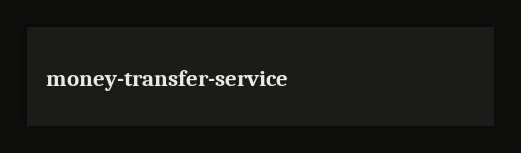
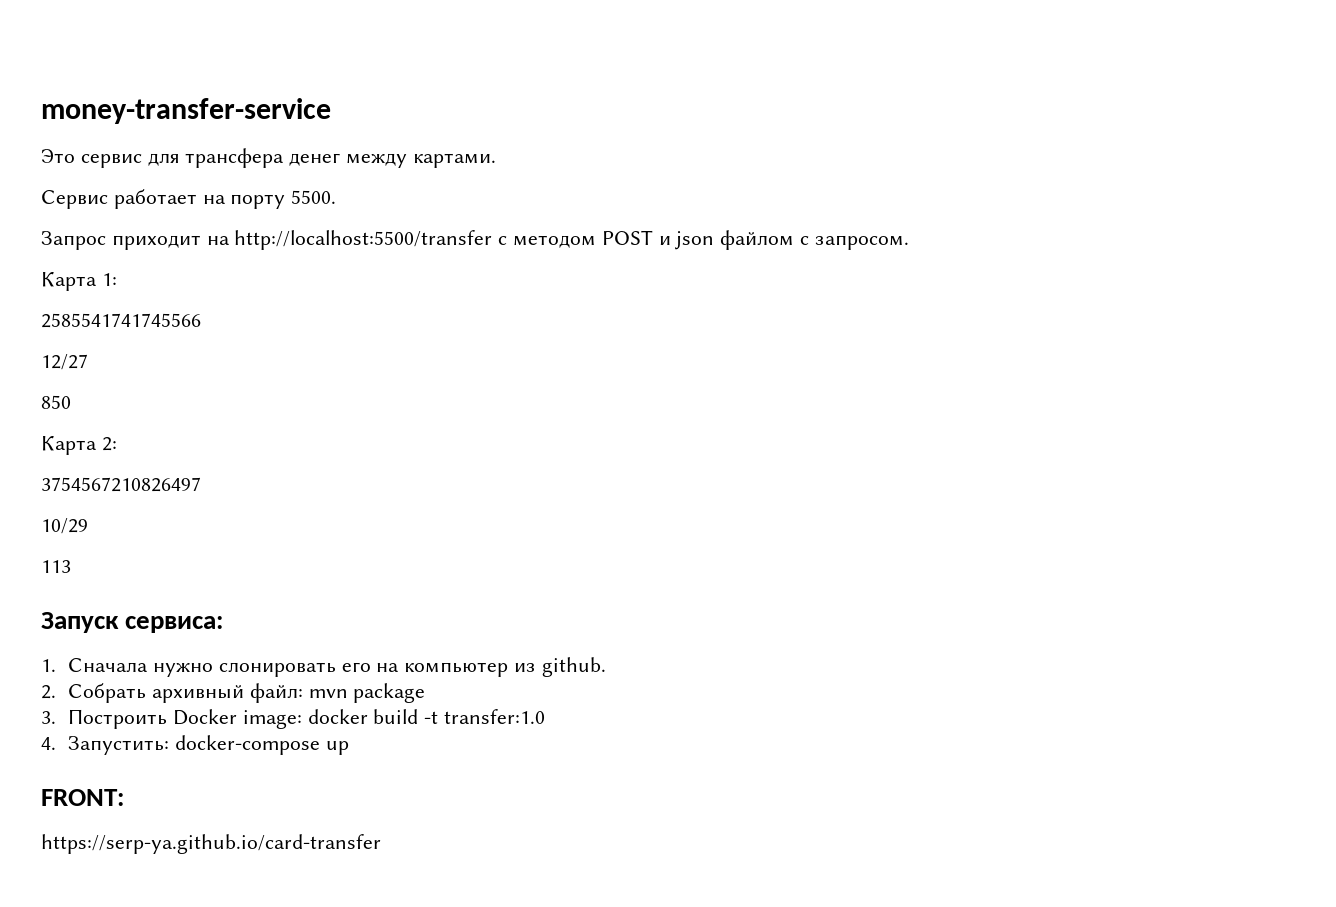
+ Это сервис для трансфера денег между картами.
+ Сервис работает на порту 5500.
+ Запрос приходит на http://localhost:5500/transfer с методом POST и json файлом с запросом.
+ Карта 1:
+ 2585541741745566
+ 12/27
+ 850
+ Карта 2:
+ 3754567210826497
+ 10/29
+ 113
+ Запуск сервиса:
+ 1. Сначала нужно слонировать его на компьютер из github.
+ 2. Собрать архивный файл: mvn package
+ 3. Построить Docker image: docker build -t transfer:1.0
+ 4. Запустить: docker-compose up
+ FRONT:
+ https://serp-ya.github.io/card-transfer

